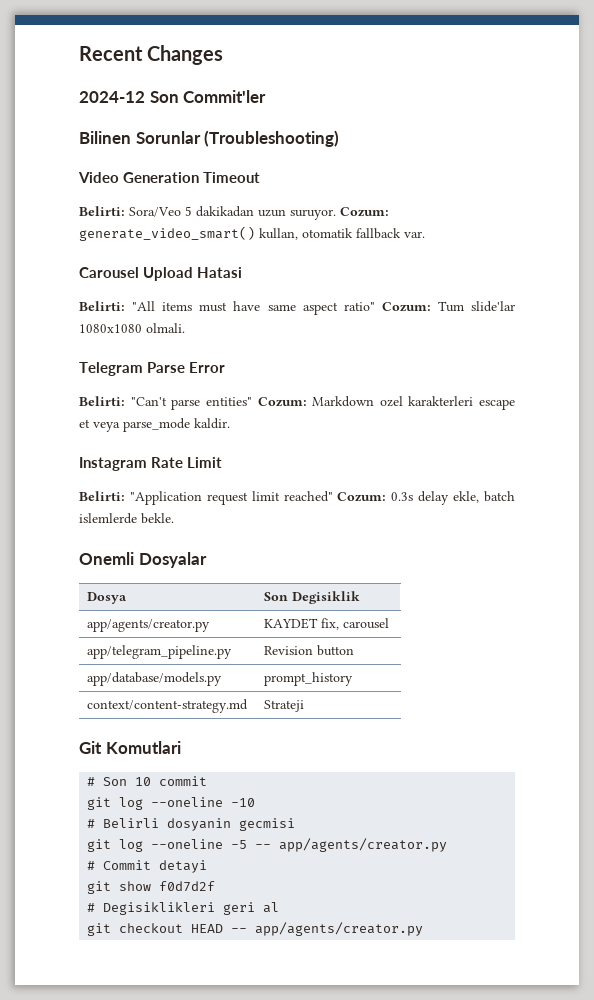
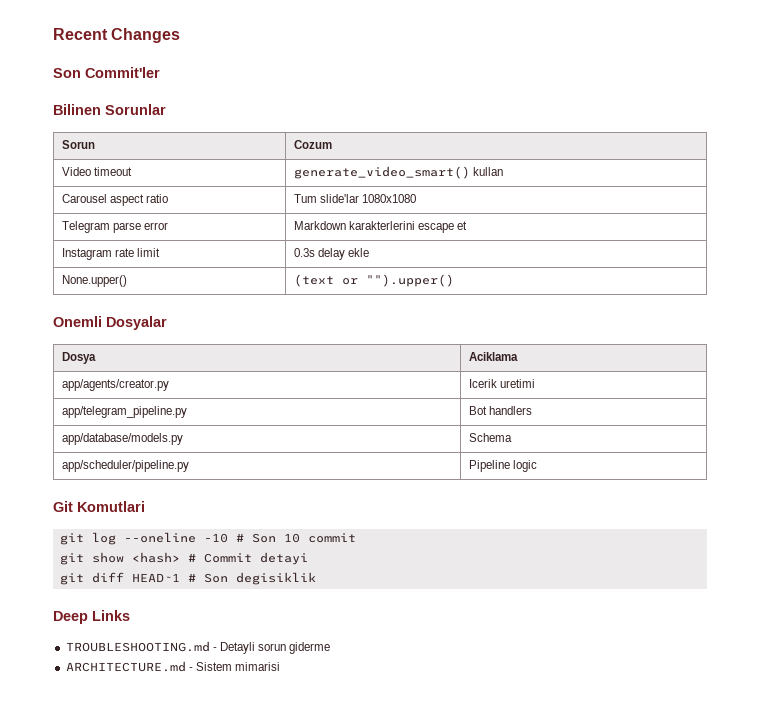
- 2024-12 Son Commit'ler
+ Son Commit'ler
- Bilinen Sorunlar (Troubleshooting)
- Video Generation Timeout
- Belirti: Sora/Veo 5 dakikadan uzun suruyor. Cozum: generate_video_smart() kullan, otomatik fallback var.
- Carousel Upload Hatasi
- Belirti: "All items must have same aspect ratio" Cozum: Tum slide'lar 1080x1080 olmali.
- Telegram Parse Error
- Belirti: "Can't parse entities" Cozum: Markdown ozel karakterleri escape et veya parse_mode kaldir.
- Instagram Rate Limit
- Belirti: "Application request limit reached" Cozum: 0.3s delay ekle, batch islemlerde bekle.
+ Bilinen Sorunlar
+ Sorun | Cozum
+ Video timeout | generate_video_smart() kullan
+ Carousel aspect ratio | Tum slide'lar 1080x1080
+ Telegram parse error | Markdown karakterlerini escape et
+ Instagram rate limit | 0.3s delay ekle
+ None.upper() | (text or "").upper()
- Dosya | Son Degisiklik
+ Dosya | Aciklama
- app/agents/creator.py | KAYDET fix, carousel
+ app/agents/creator.py | Icerik uretimi
- app/telegram_pipeline.py | Revision button
+ app/telegram_pipeline.py | Bot handlers
- app/database/models.py | prompt_history
- context/content-strategy.md | Strateji
+ app/database/models.py | Schema
+ app/scheduler/pipeline.py | Pipeline logic
  Git Komutlari
- # Son 10 commit
+ git log --oneline -10 # Son 10 commit
- git log --oneline -10
- # Belirli dosyanin gecmisi
- git log --oneline -5 -- app/agents/creator.py
- # Commit detayi
- git show f0d7d2f
- # Degisiklikleri geri al
- git checkout HEAD -- app/agents/creator.py
+ git show <hash> # Commit detayi
+ git diff HEAD~1 # Son degisiklik
+ Deep Links
+ TROUBLESHOOTING.md - Detayli sorun giderme
+ ARCHITECTURE.md - Sistem mimarisi

